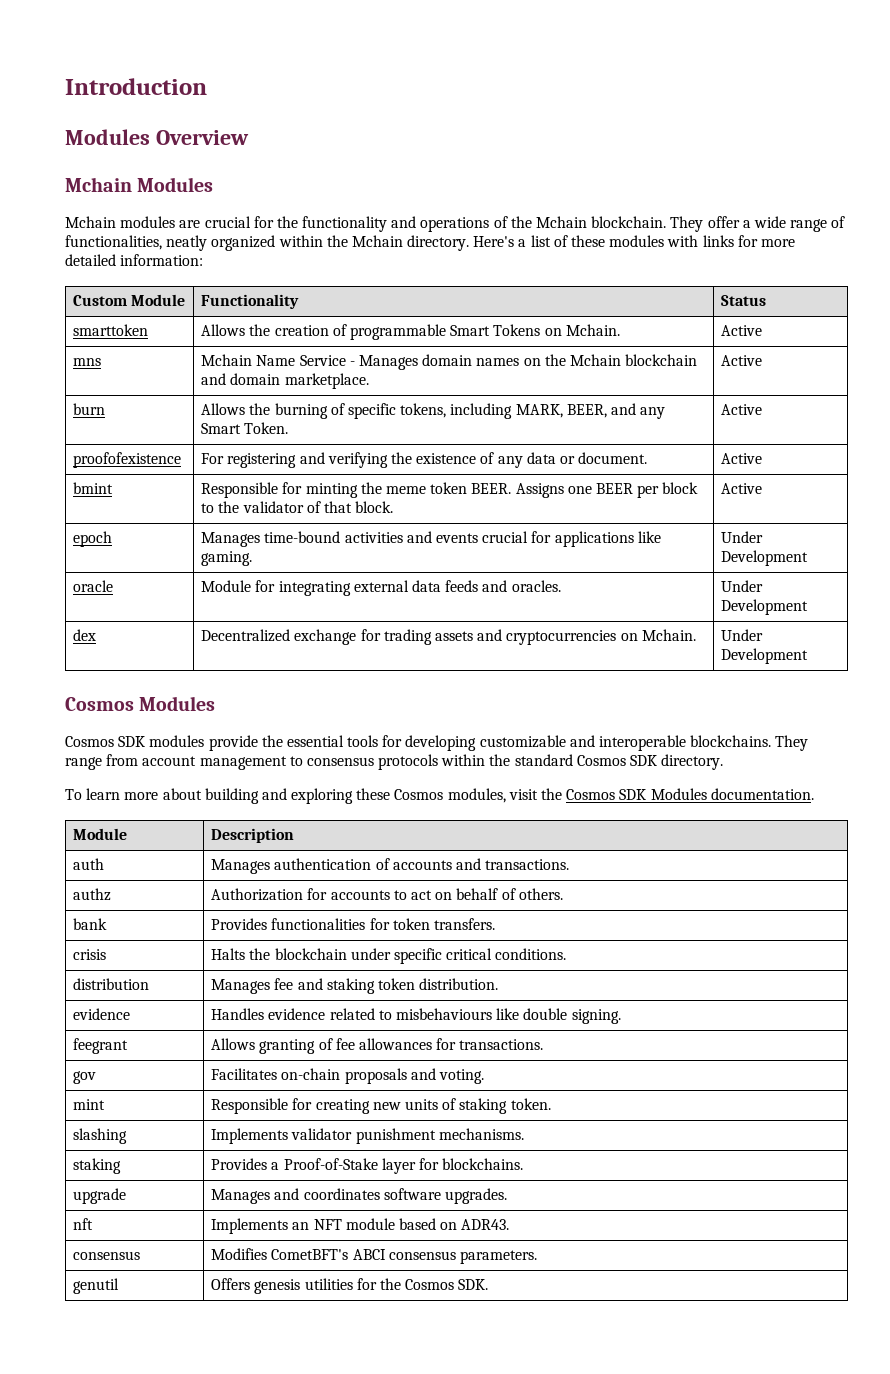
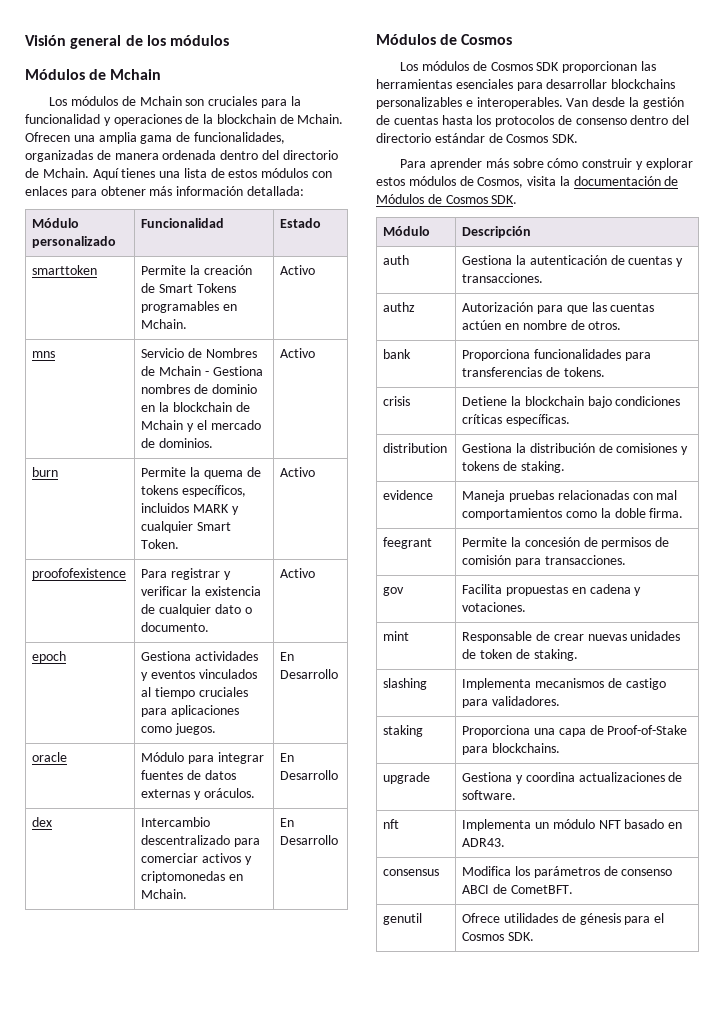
- Introduction
- Modules Overview
- Mchain Modules
- Mchain modules are crucial for the functionality and operations of the Mchain blockchain. They offer a wide range of functionalities, neatly organized within the Mchain directory. Here's a list of these modules with links for more detailed information:
- Custom Module | Functionality | Status
- smarttoken | Allows the creation of programmable Smart Tokens on Mchain. | Active
+ Visión general de los módulos
+ Módulos de Mchain
+ Los módulos de Mchain son cruciales para la funcionalidad y operaciones de la blockchain de Mchain. Ofrecen una amplia gama de funcionalidades, organizadas de manera ordenada dentro del directorio de Mchain. Aquí tienes una lista de estos módulos con enlaces para obtener más información detallada:
+ Módulo personalizado | Funcionalidad | Estado
+ smarttoken | Permite la creación de Smart Tokens programables en Mchain. | Activo
- mns | Mchain Name Service - Manages domain names on the Mchain blockchain and domain marketplace. | Active
- burn | Allows the burning of specific tokens, including MARK, BEER, and any Smart Token. | Active
+ mns | Servicio de Nombres de Mchain - Gestiona nombres de dominio en la blockchain de Mchain y el mercado de dominios. | Activo
+ burn | Permite la quema de tokens específicos, incluidos MARK y cualquier Smart Token. | Activo
- proofofexistence | For registering and verifying the existence of any data or document. | Active
- bmint | Responsible for minting the meme token BEER. Assigns one BEER per block to the validator of that block. | Active
- epoch | Manages time-bound activities and events crucial for applications like gaming. | Under Development
- oracle | Module for integrating external data feeds and oracles. | Under Development
- dex | Decentralized exchange for trading assets and cryptocurrencies on Mchain. | Under Development
- Cosmos Modules
- Cosmos SDK modules provide the essential tools for developing customizable and interoperable blockchains. They range from account management to consensus protocols within the standard Cosmos SDK directory.
- To learn more about building and exploring these Cosmos modules, visit the Cosmos SDK Modules documentation.
- Module | Description
- auth | Manages authentication of accounts and transactions.
- authz | Authorization for accounts to act on behalf of others.
- bank | Provides functionalities for token transfers.
- crisis | Halts the blockchain under specific critical conditions.
- distribution | Manages fee and staking token distribution.
- evidence | Handles evidence related to misbehaviours like double signing.
- feegrant | Allows granting of fee allowances for transactions.
- gov | Facilitates on-chain proposals and voting.
- mint | Responsible for creating new units of staking token.
- slashing | Implements validator punishment mechanisms.
- staking | Provides a Proof-of-Stake layer for blockchains.
- upgrade | Manages and coordinates software upgrades.
- nft | Implements an NFT module based on ADR43.
- consensus | Modifies CometBFT's ABCI consensus parameters.
- genutil | Offers genesis utilities for the Cosmos SDK.
+ proofofexistence | Para registrar y verificar la existencia de cualquier dato o documento. | Activo
+ epoch | Gestiona actividades y eventos vinculados al tiempo cruciales para aplicaciones como juegos. | En Desarrollo
+ oracle | Módulo para integrar fuentes de datos externas y oráculos. | En Desarrollo
+ dex | Intercambio descentralizado para comerciar activos y criptomonedas en Mchain. | En Desarrollo
+ Módulos de Cosmos
+ Los módulos de Cosmos SDK proporcionan las herramientas esenciales para desarrollar blockchains personalizables e interoperables. Van desde la gestión de cuentas hasta los protocolos de consenso dentro del directorio estándar de Cosmos SDK.
+ Para aprender más sobre cómo construir y explorar estos módulos de Cosmos, visita la documentación de Módulos de Cosmos SDK.
+ Módulo | Descripción
+ auth | Gestiona la autenticación de cuentas y transacciones.
+ authz | Autorización para que las cuentas actúen en nombre de otros.
+ bank | Proporciona funcionalidades para transferencias de tokens.
+ crisis | Detiene la blockchain bajo condiciones críticas específicas.
+ distribution | Gestiona la distribución de comisiones y tokens de staking.
+ evidence | Maneja pruebas relacionadas con mal comportamientos como la doble firma.
+ feegrant | Permite la concesión de permisos de comisión para transacciones.
+ gov | Facilita propuestas en cadena y votaciones.
+ mint | Responsable de crear nuevas unidades de token de staking.
+ slashing | Implementa mecanismos de castigo para validadores.
+ staking | Proporciona una capa de Proof-of-Stake para blockchains.
+ upgrade | Gestiona y coordina actualizaciones de software.
+ nft | Implementa un módulo NFT basado en ADR43.
+ consensus | Modifica los parámetros de consenso ABCI de CometBFT.
+ genutil | Ofrece utilidades de génesis para el Cosmos SDK.

